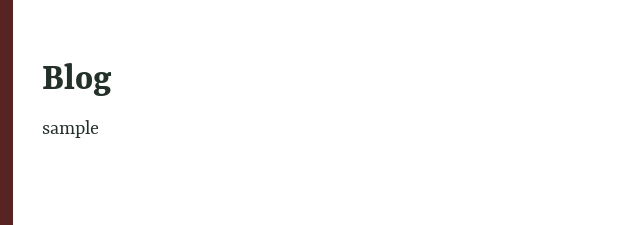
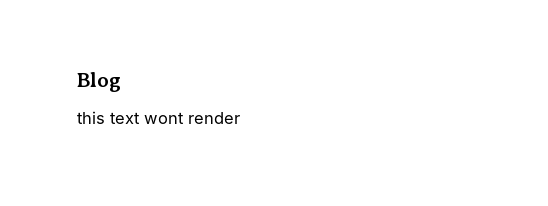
- sample
+ this text wont render

